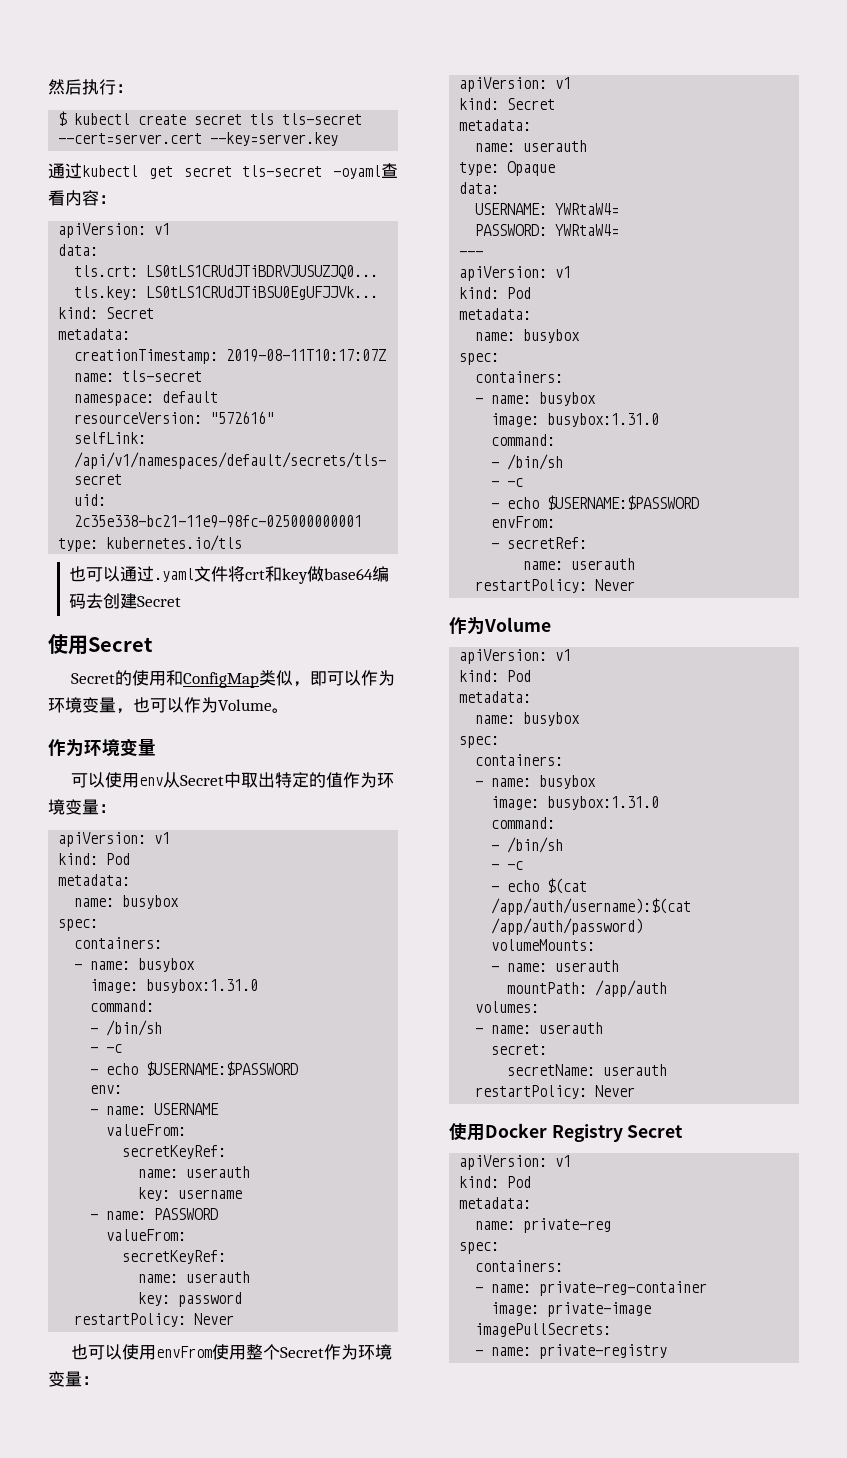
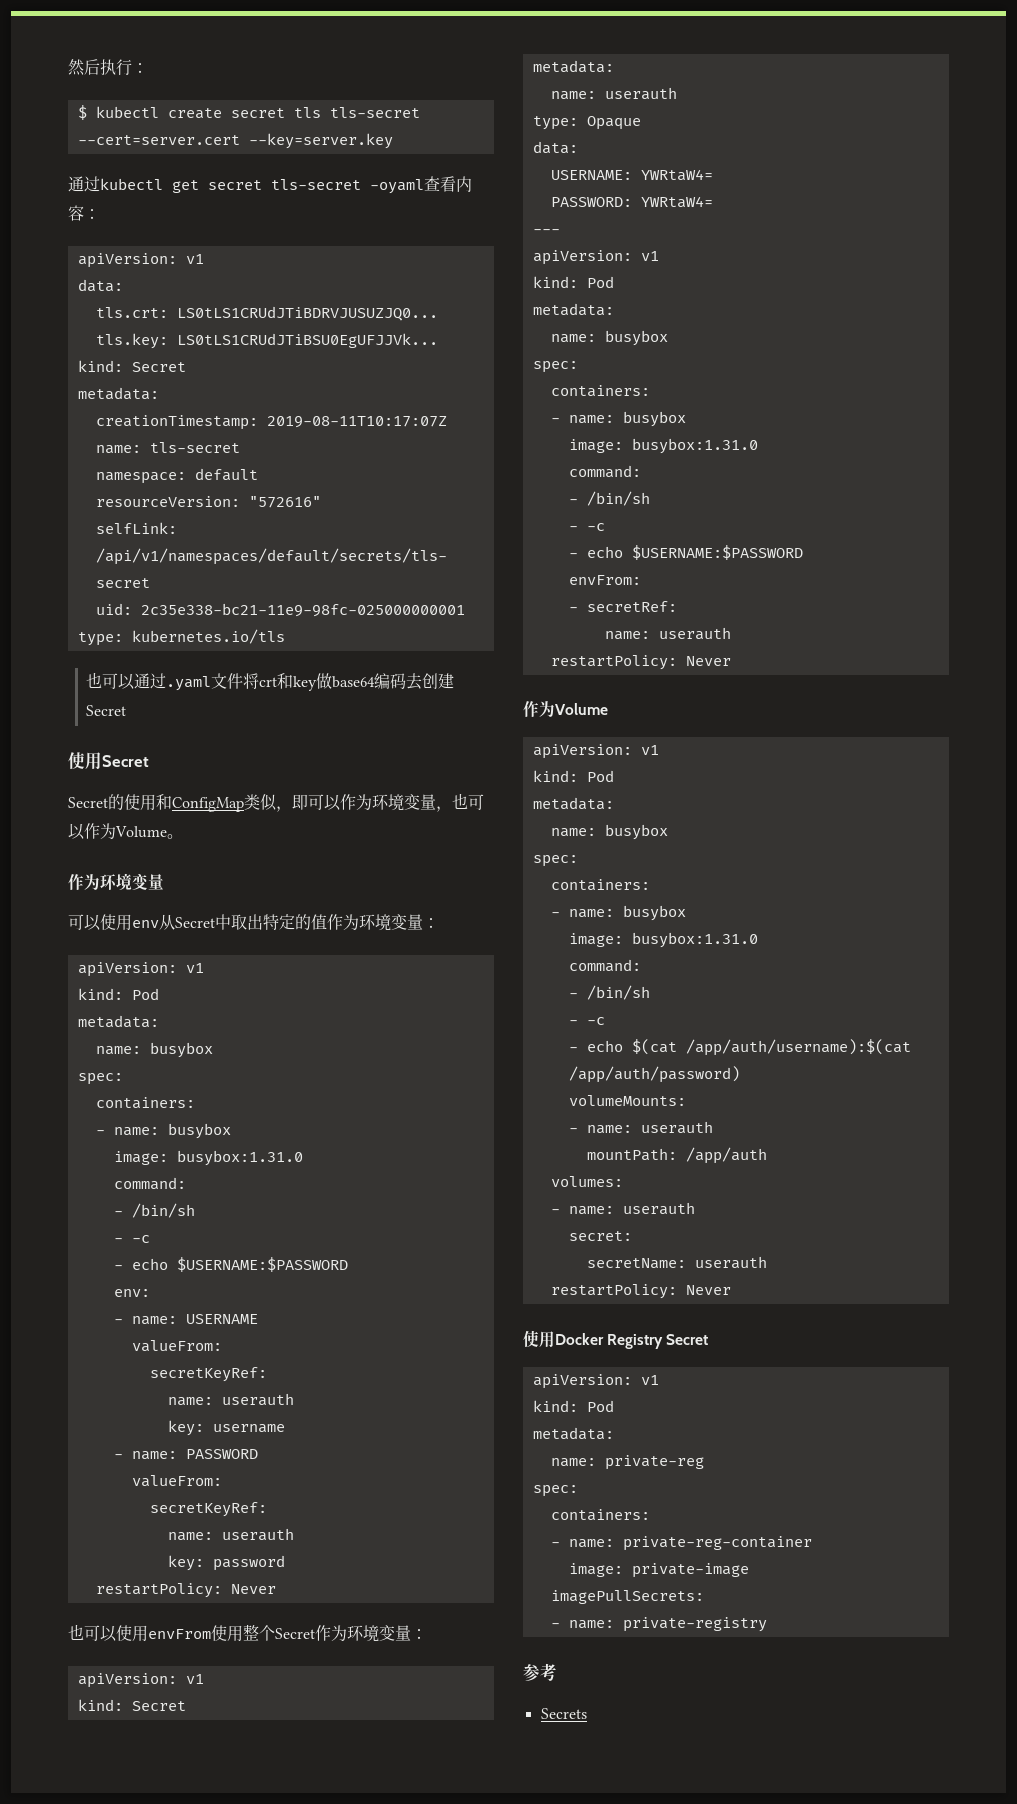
+ 参考
+ Secrets

